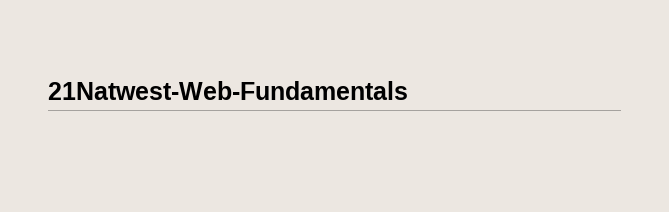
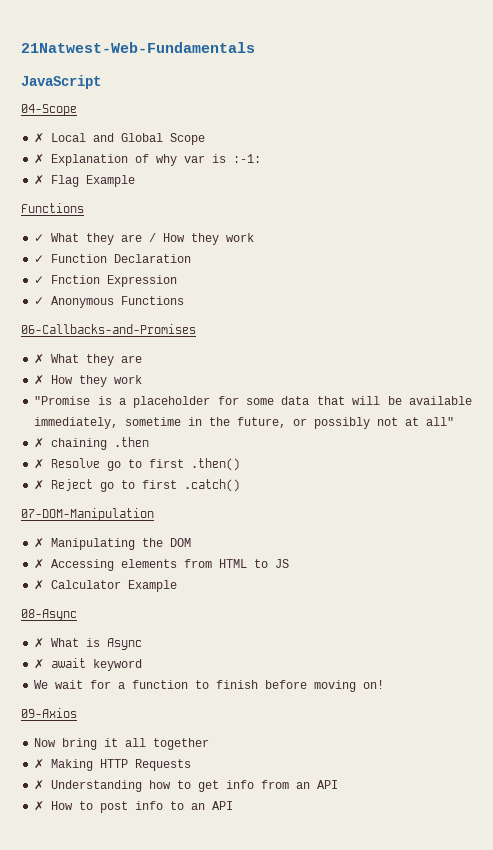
+ JavaScript
+ 04-Scope
+ ✗ Local and Global Scope
+ ✗ Explanation of why var is :-1:
+ ✗ Flag Example
+ Functions
+ ✓ What they are / How they work
+ ✓ Function Declaration
+ ✓ Fnction Expression
+ ✓ Anonymous Functions
+ 06-Callbacks-and-Promises
+ ✗ What they are
+ ✗ How they work
+ "Promise is a placeholder for some data that will be available immediately, sometime in the future, or possibly not at all"
+ ✗ chaining .then
+ ✗ Resolve go to first .then()
+ ✗ Reject go to first .catch()
+ 07-DOM-Manipulation
+ ✗ Manipulating the DOM
+ ✗ Accessing elements from HTML to JS
+ ✗ Calculator Example
+ 08-Async
+ ✗ What is Async
+ ✗ await keyword
+ We wait for a function to finish before moving on!
+ 09-Axios
+ Now bring it all together
+ ✗ Making HTTP Requests
+ ✗ Understanding how to get info from an API
+ ✗ How to post info to an API

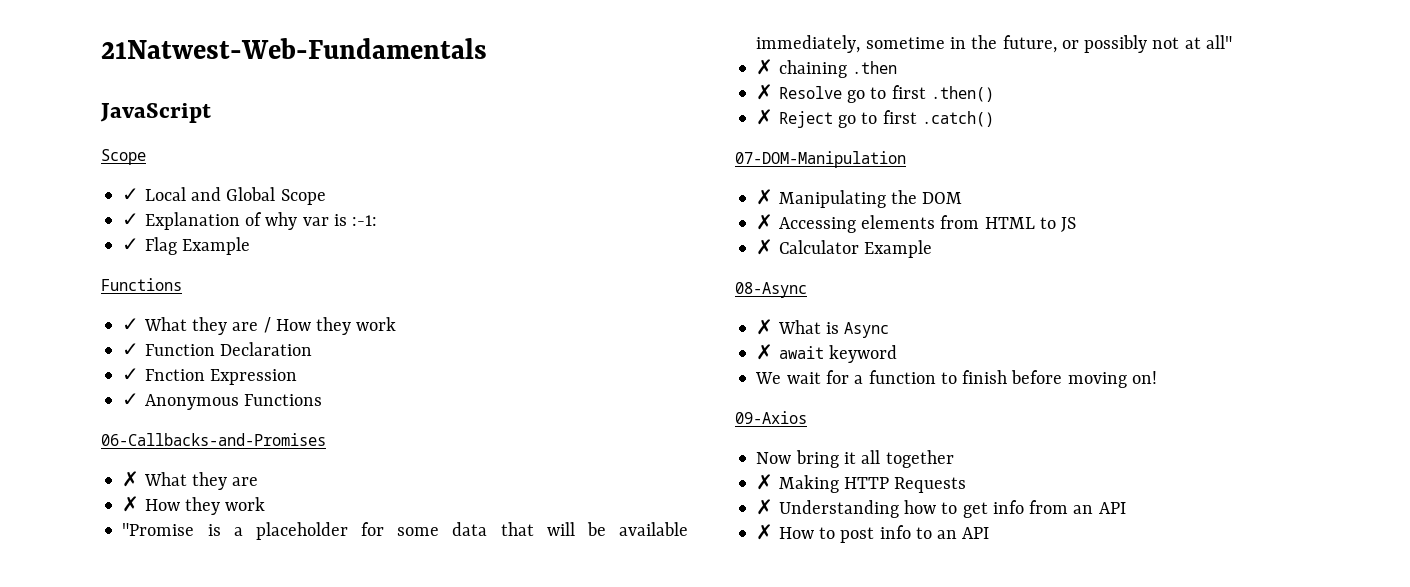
  JavaScript
- 04-Scope
- ✗ Local and Global Scope
+ Scope
+ ✓ Local and Global Scope
- ✗ Explanation of why var is :-1:
+ ✓ Explanation of why var is :-1:
- ✗ Flag Example
+ ✓ Flag Example

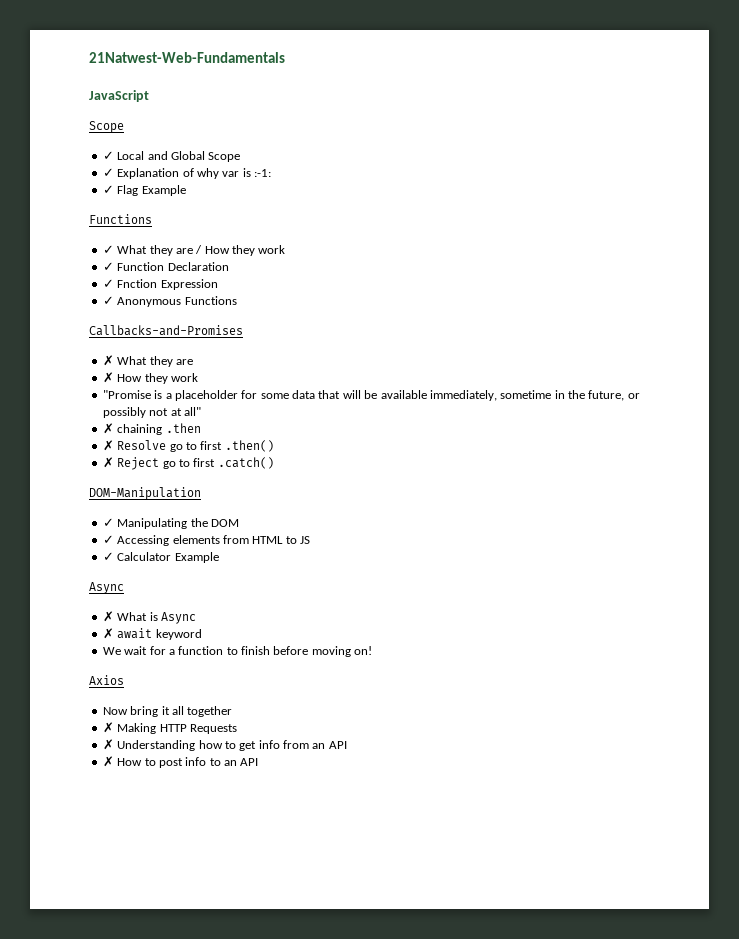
- 06-Callbacks-and-Promises
+ Callbacks-and-Promises
- 07-DOM-Manipulation
- ✗ Manipulating the DOM
+ DOM-Manipulation
+ ✓ Manipulating the DOM
- ✗ Accessing elements from HTML to JS
+ ✓ Accessing elements from HTML to JS
- ✗ Calculator Example
- 08-Async
+ ✓ Calculator Example
+ Async
- 09-Axios
+ Axios

